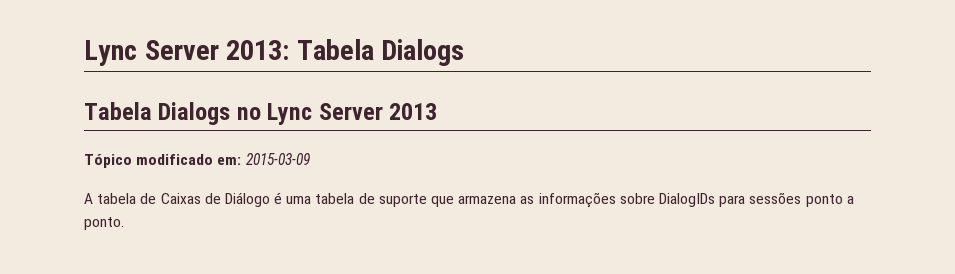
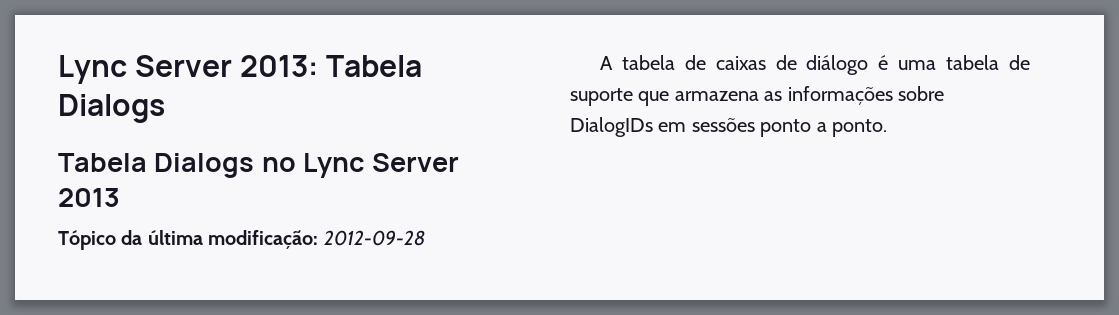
- Tópico modificado em: 2015-03-09
+ Tópico da última modificação: 2012-09-28
- A tabela de Caixas de Diálogo é uma tabela de suporte que armazena as informações sobre DialogIDs para sessões ponto a ponto.
+ A tabela de caixas de diálogo é uma tabela de suporte que armazena as informações sobre DialogIDs em sessões ponto a ponto.

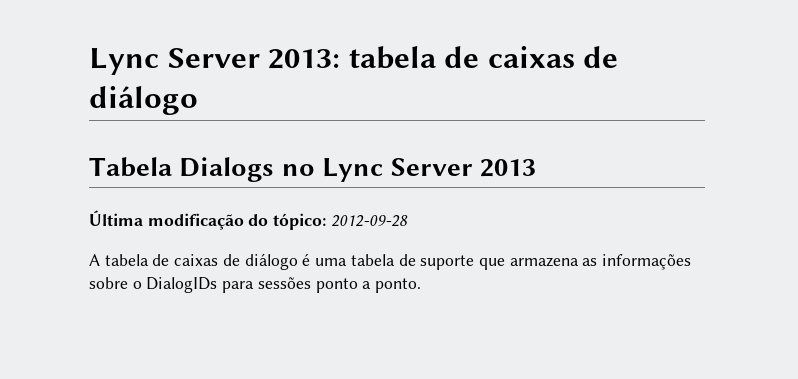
- Lync Server 2013: Tabela Dialogs
+ Lync Server 2013: tabela de caixas de diálogo
- Tópico da última modificação: 2012-09-28
+ Última modificação do tópico: 2012-09-28
- A tabela de caixas de diálogo é uma tabela de suporte que armazena as informações sobre DialogIDs em sessões ponto a ponto.
+ A tabela de caixas de diálogo é uma tabela de suporte que armazena as informações sobre o DialogIDs para sessões ponto a ponto.

